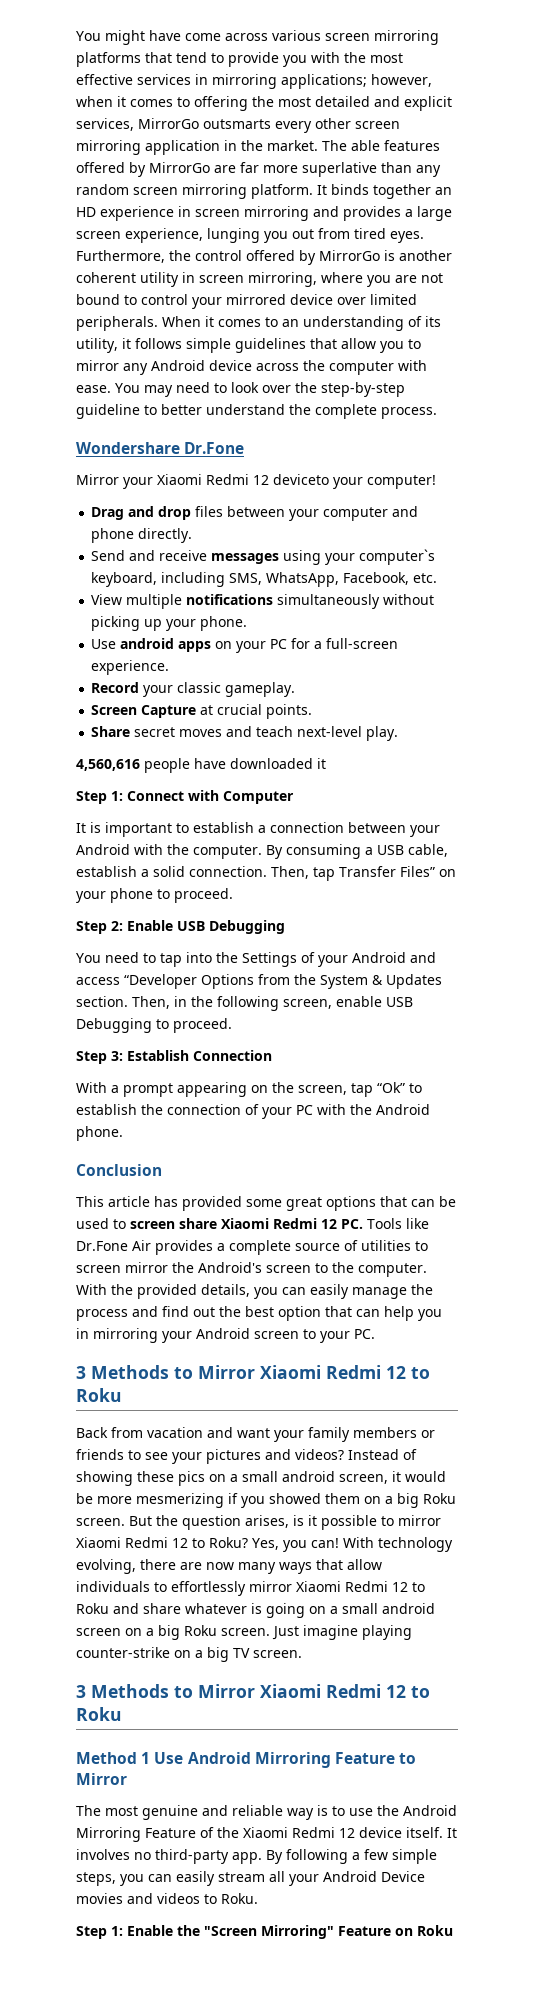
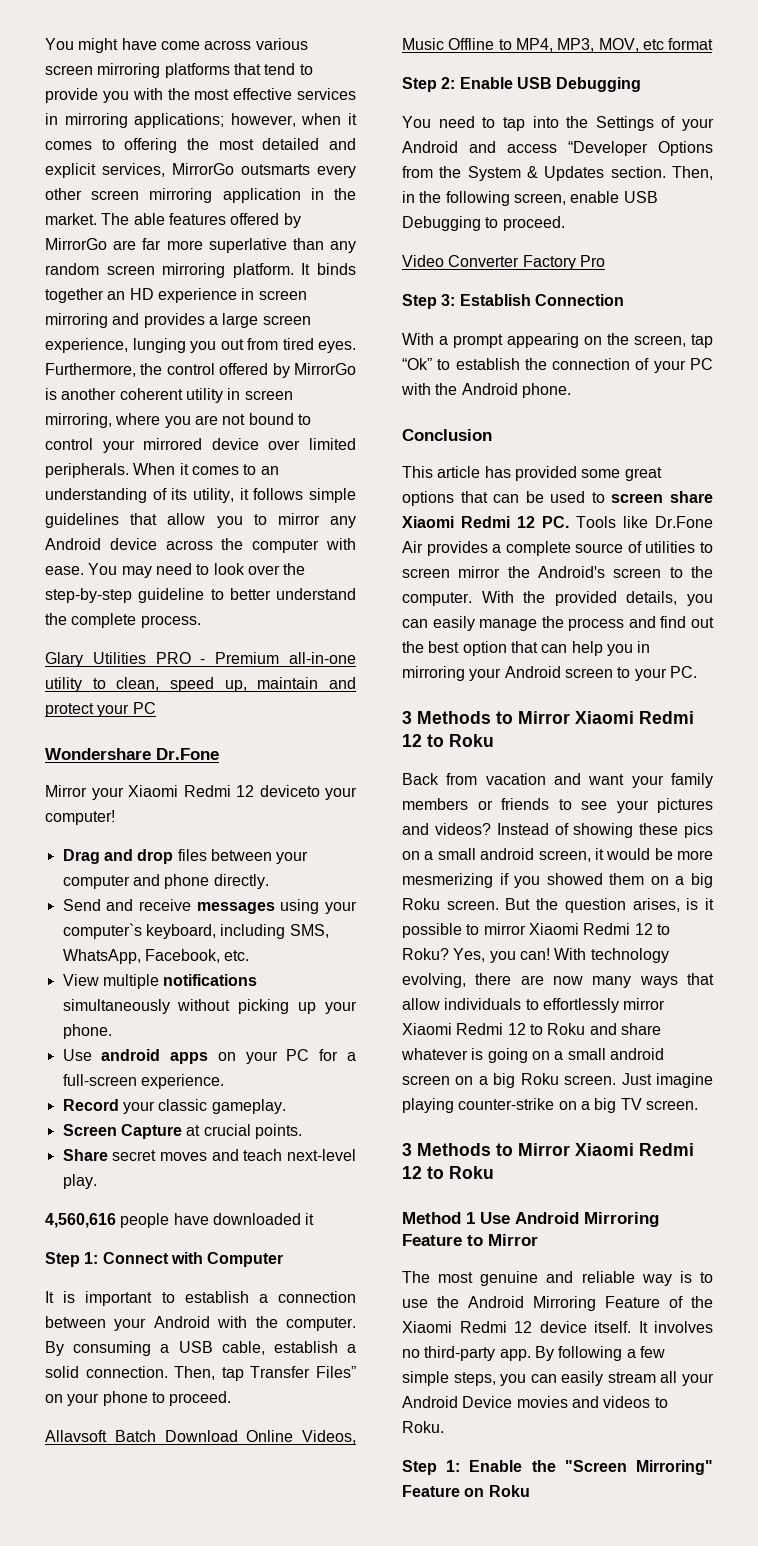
+ Glary Utilities PRO - Premium all-in-one utility to clean, speed up, maintain and protect your PC
+ Allavsoft Batch Download Online Videos, Music Offline to MP4, MP3, MOV, etc format
+ Video Converter Factory Pro

